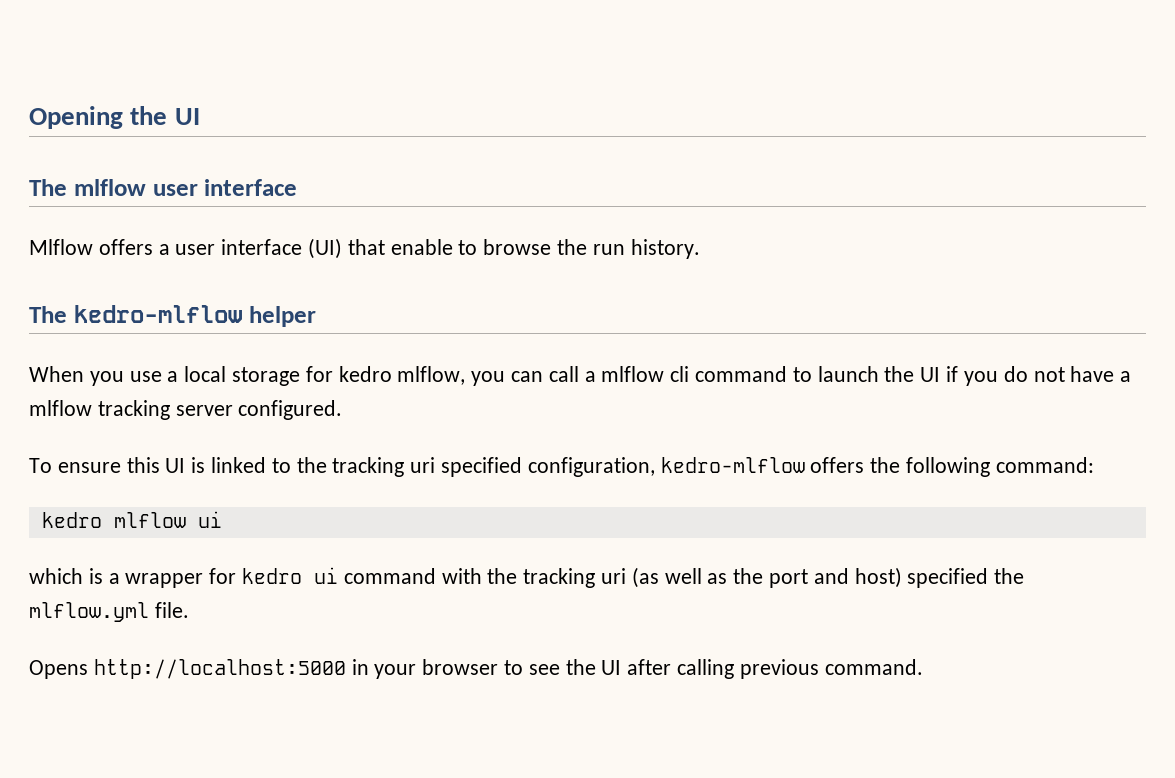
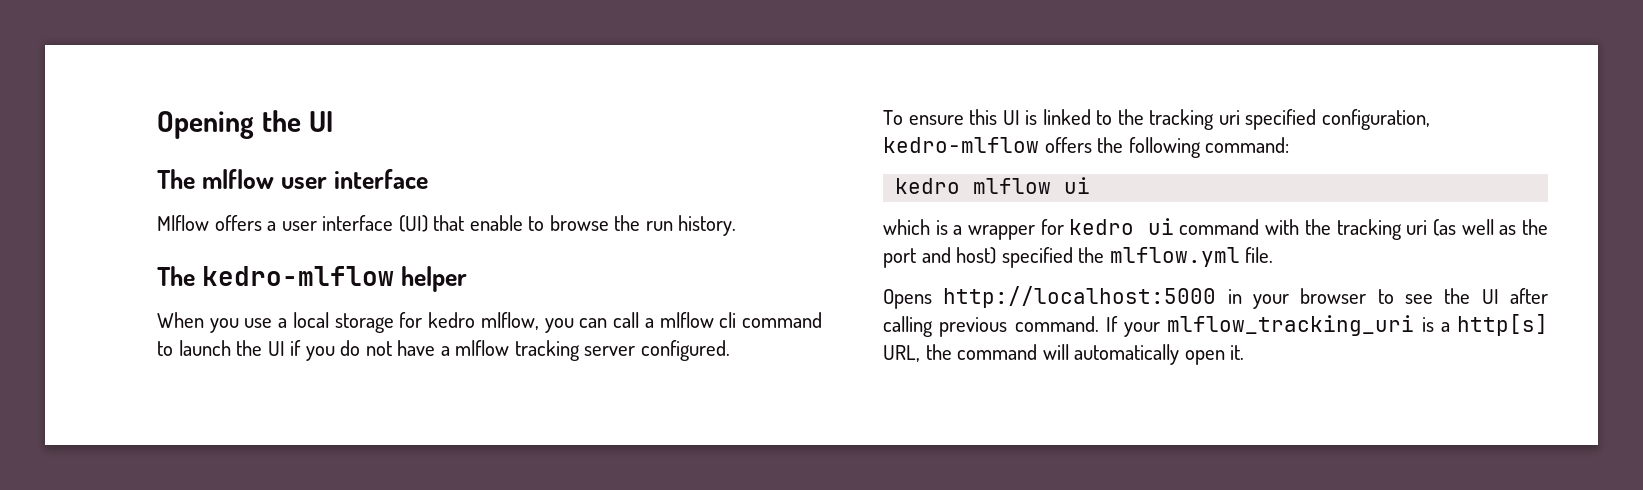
+ If your mlflow_tracking_uri is a http[s] URL, the command will automatically open it.

